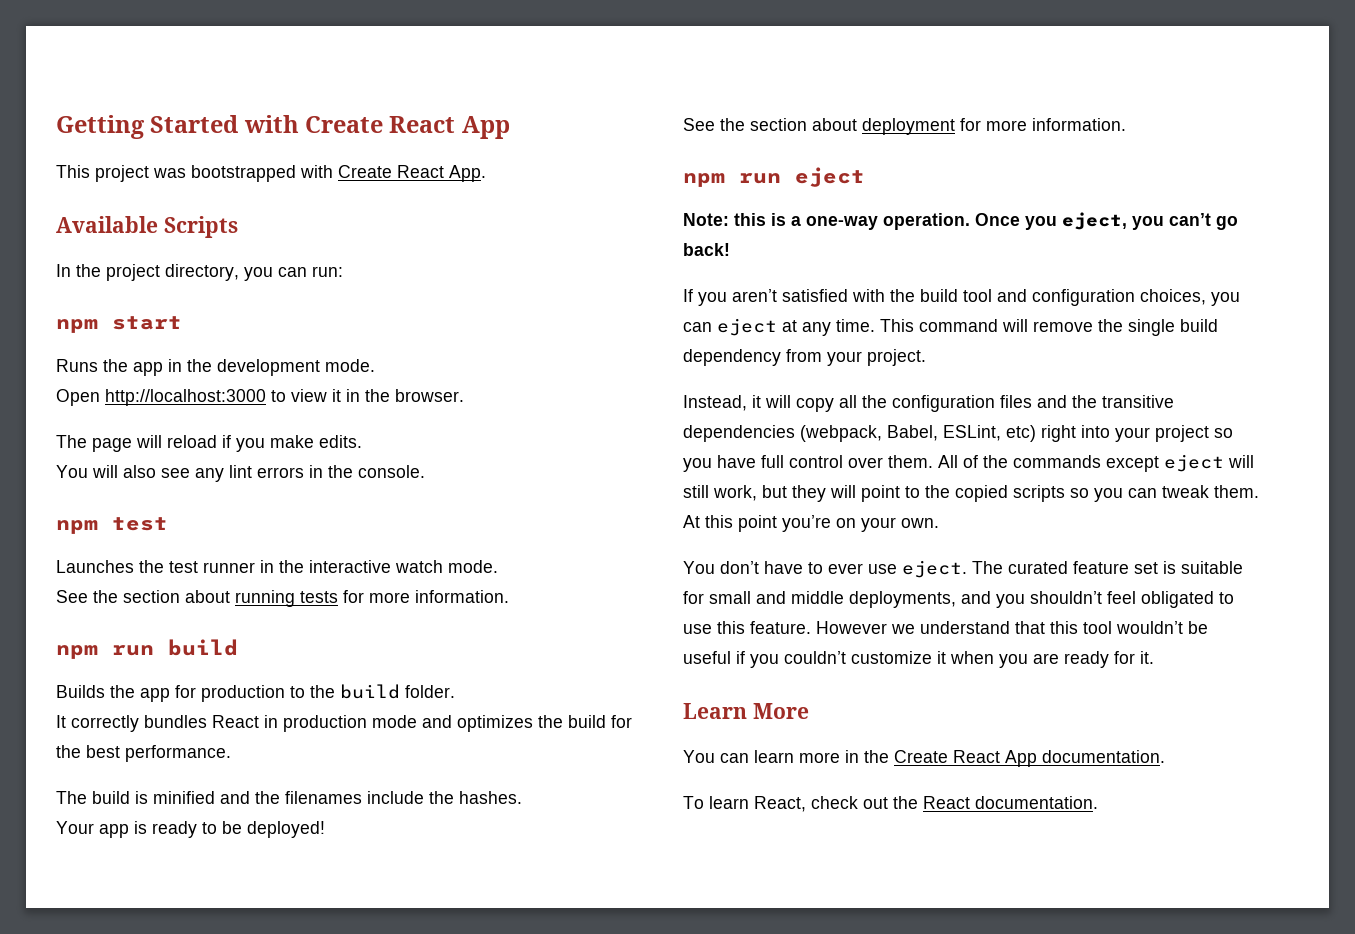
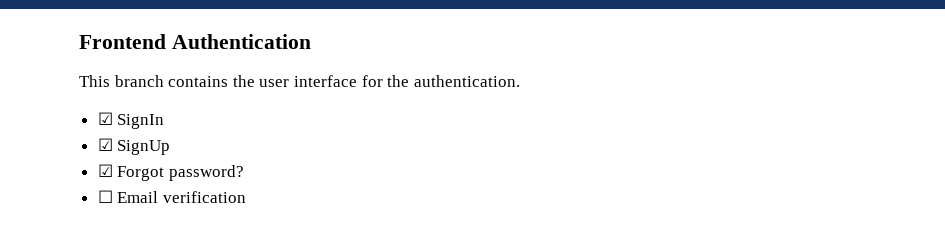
- Getting Started with Create React App
- This project was bootstrapped with Create React App.
- Available Scripts
- In the project directory, you can run:
- npm start
- Runs the app in the development mode.
- Open http://localhost:3000 to view it in the browser.
- The page will reload if you make edits.
- You will also see any lint errors in the console.
- npm test
- Launches the test runner in the interactive watch mode.
- See the section about running tests for more information.
- npm run build
- Builds the app for production to the build folder.
- It correctly bundles React in production mode and optimizes the build for the best performance.
- The build is minified and the filenames include the hashes.
- Your app is ready to be deployed!
- See the section about deployment for more information.
- npm run eject
- Note: this is a one-way operation. Once you eject, you can’t go back!
- If you aren’t satisfied with the build tool and configuration choices, you can eject at any time. This command will remove the single build dependency from your project.
- Instead, it will copy all the configuration files and the transitive dependencies (webpack, Babel, ESLint, etc) right into your project so you have full control over them. All of the commands except eject will still work, but they will point to the copied scripts so you can tweak them. At this point you’re on your own.
- You don’t have to ever use eject. The curated feature set is suitable for small and middle deployments, and you shouldn’t feel obligated to use this feature. However we understand that this tool wouldn’t be useful if you couldn’t customize it when you are ready for it.
- Learn More
- You can learn more in the Create React App documentation.
- To learn React, check out the React documentation.
+ Frontend Authentication
+ This branch contains the user interface for the authentication.
+ ☑ SignIn
+ ☑ SignUp
+ ☑ Forgot password?
+ ☐ Email verification

